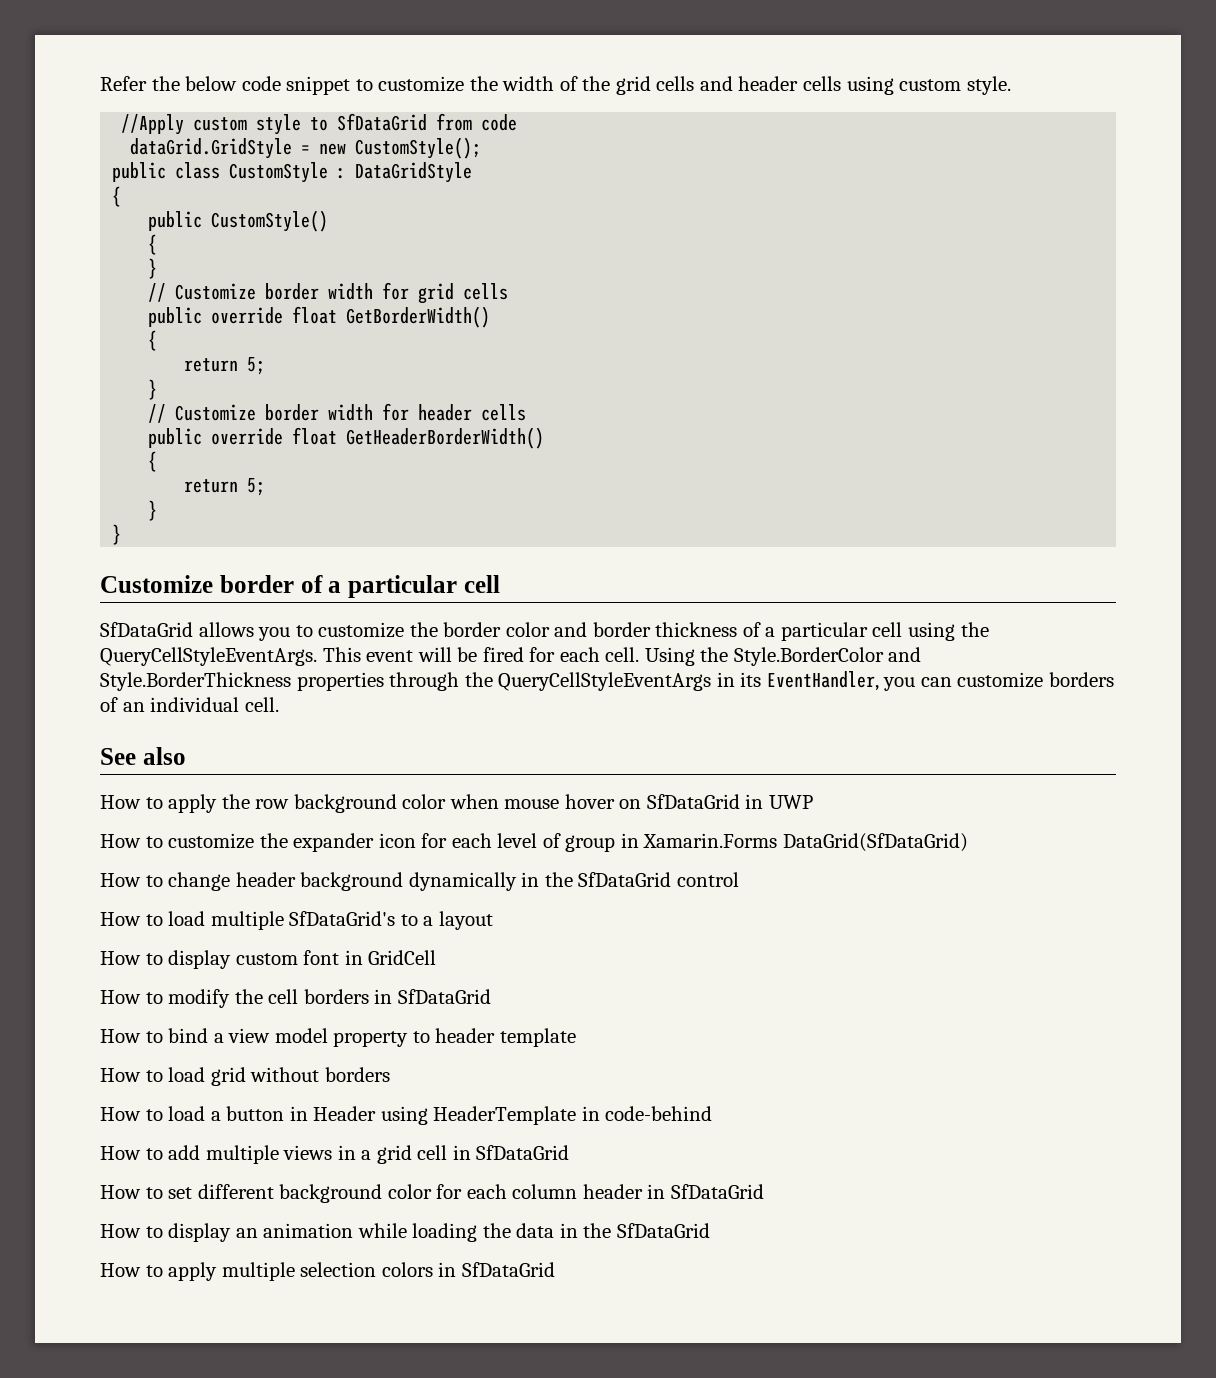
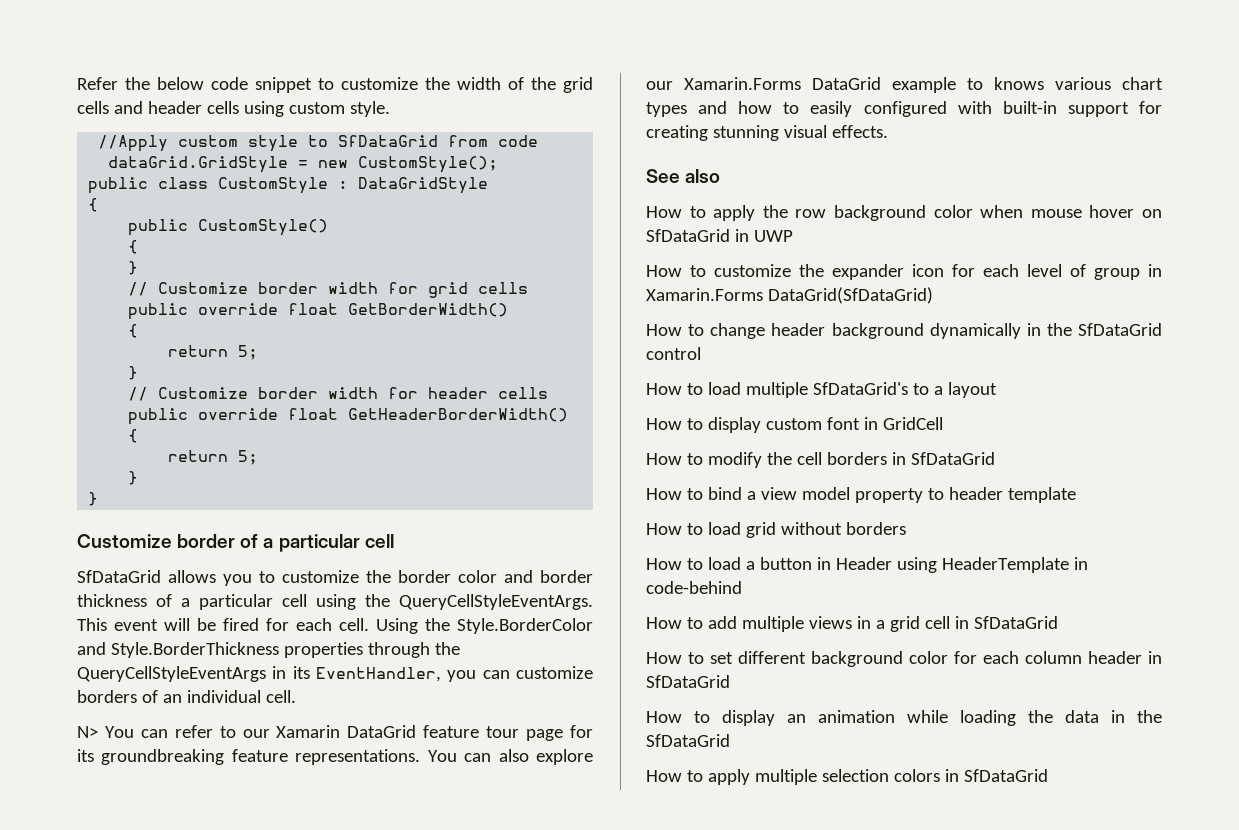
+ N> You can refer to our Xamarin DataGrid feature tour page for its groundbreaking feature representations. You can also explore our Xamarin.Forms DataGrid example to knows various chart types and how to easily configured with built-in support for creating stunning visual effects.

